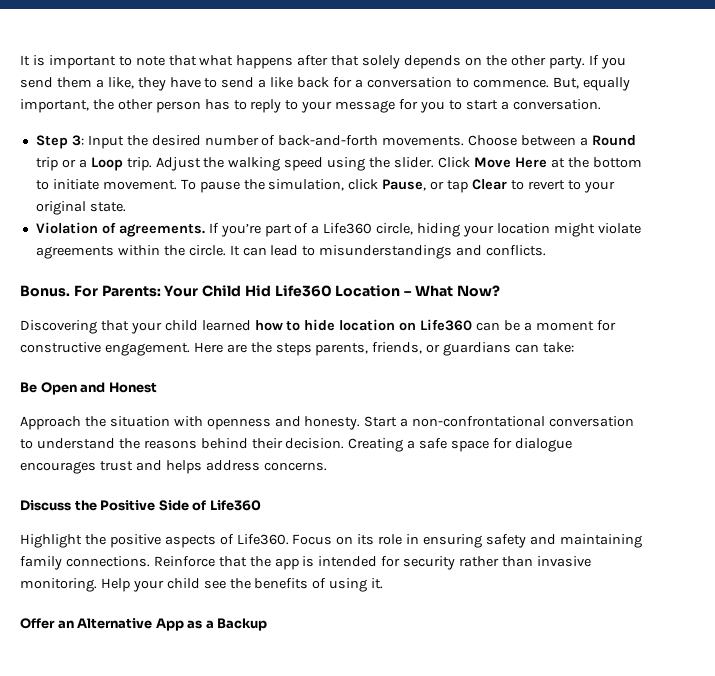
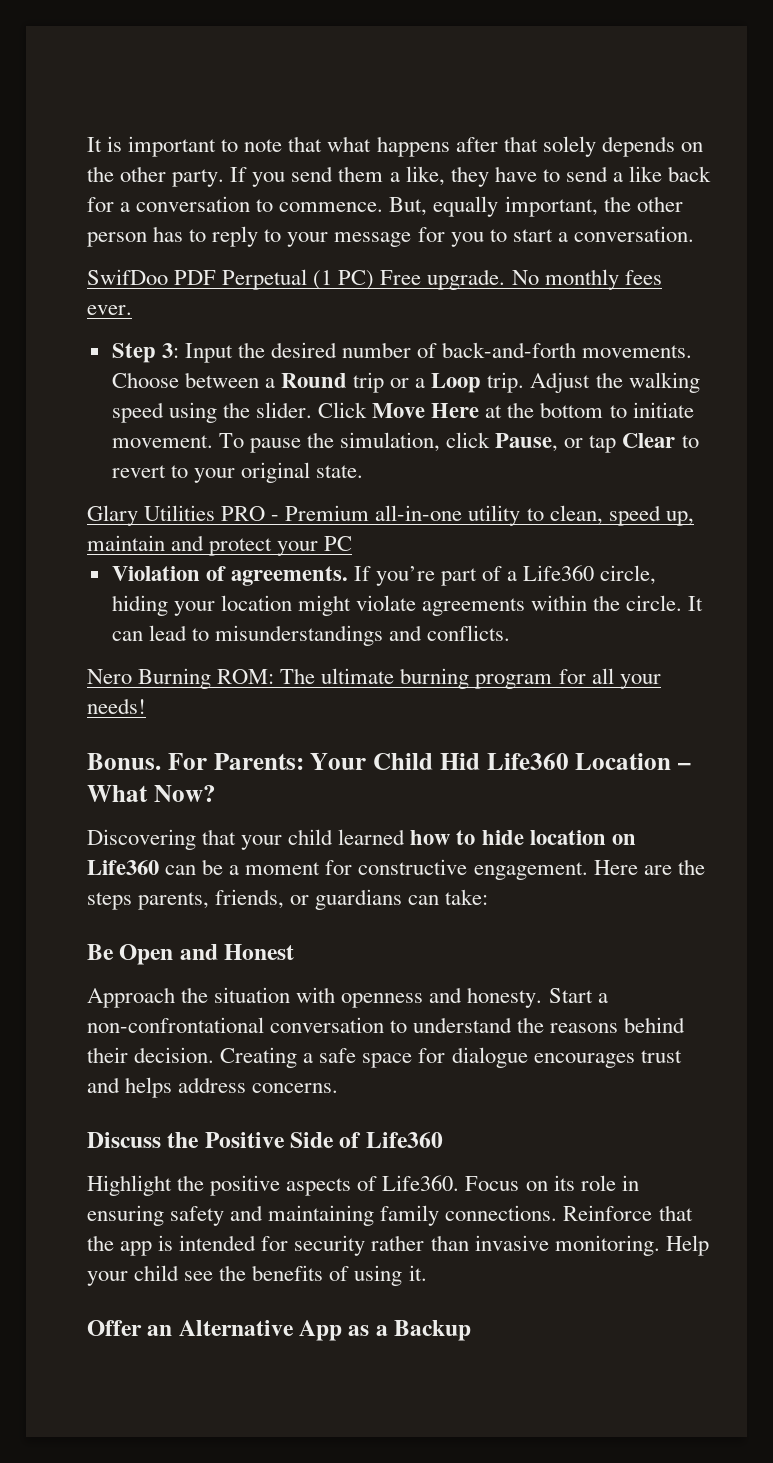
+ SwifDoo PDF Perpetual (1 PC) Free upgrade. No monthly fees ever.
+ Glary Utilities PRO - Premium all-in-one utility to clean, speed up, maintain and protect your PC
+ Nero Burning ROM: The ultimate burning program for all your needs!

